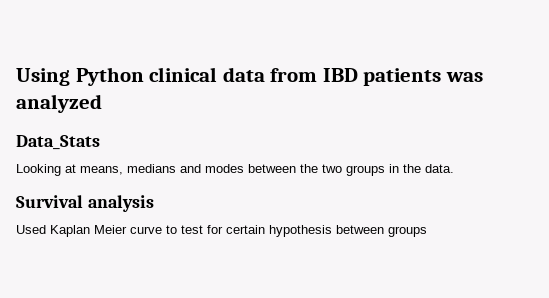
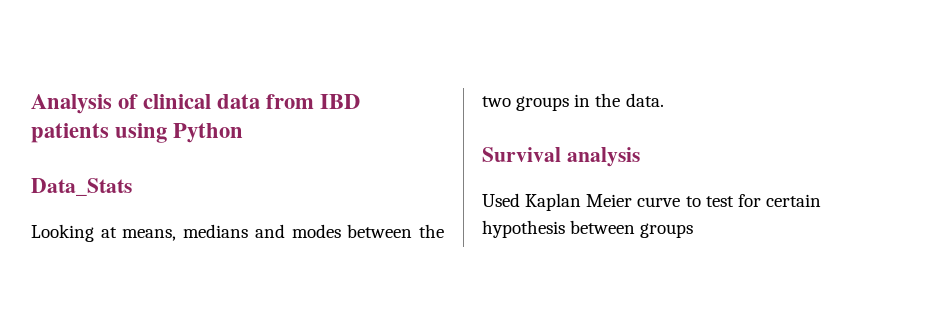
- Using Python clinical data from IBD patients was analyzed
+ Analysis of clinical data from IBD patients using Python

